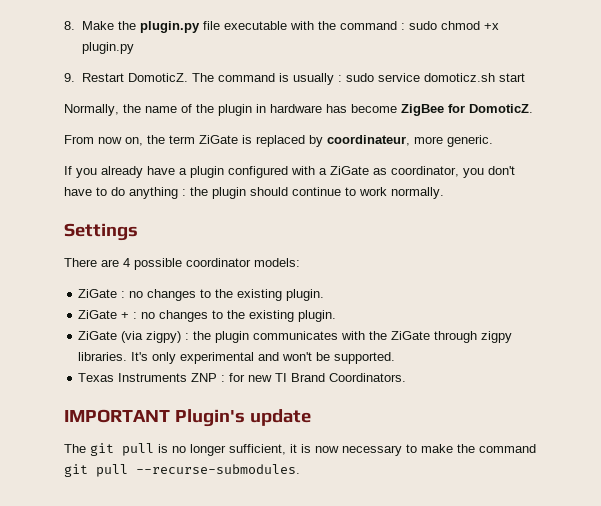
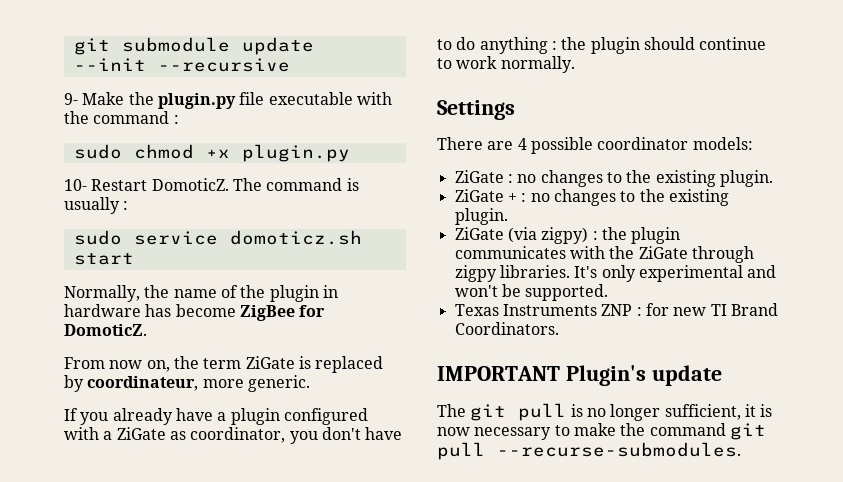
- 8. Make the plugin.py file executable with the command : sudo chmod +x plugin.py
+ git submodule update --init --recursive
+ 9- Make the plugin.py file executable with the command :
+ sudo chmod +x plugin.py
- 9. Restart DomoticZ.
+ 10- Restart DomoticZ.
- The command is usually : sudo service domoticz.sh start
+ The command is usually :
+ sudo service domoticz.sh start

